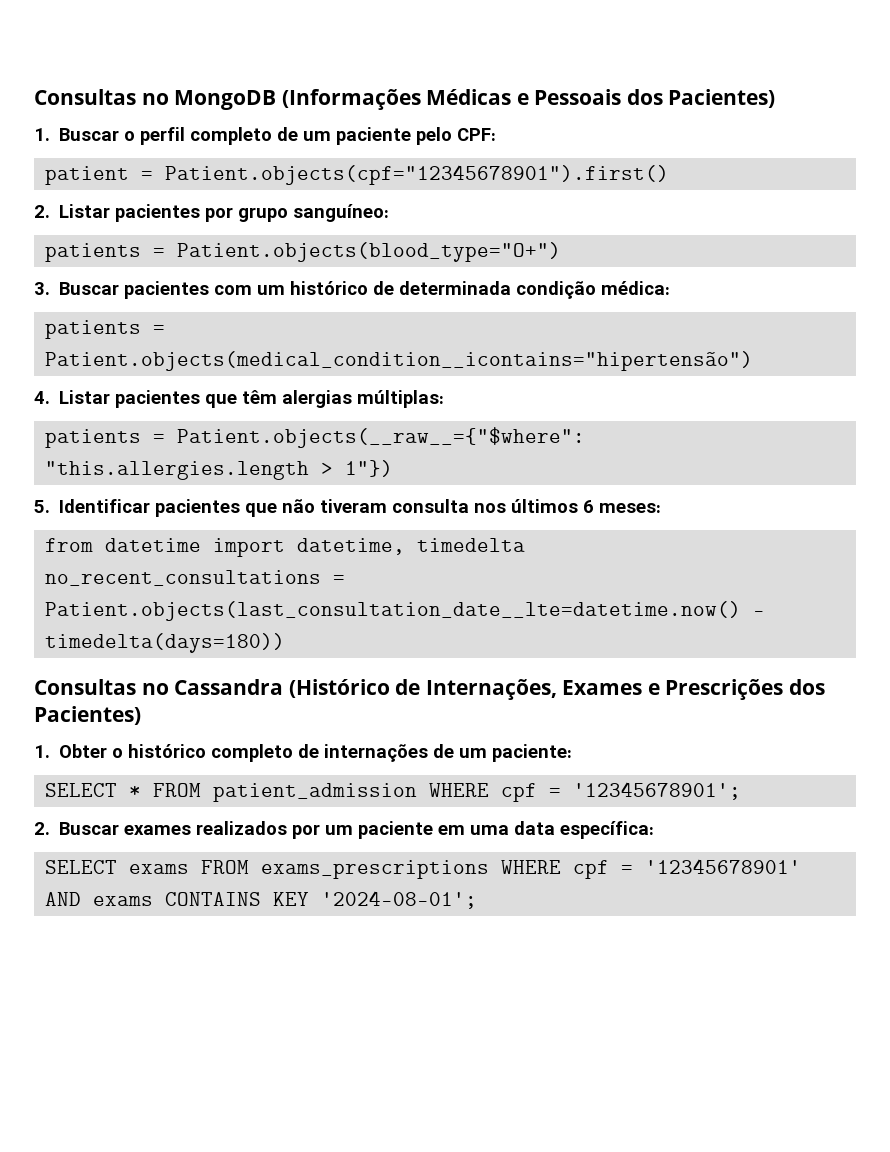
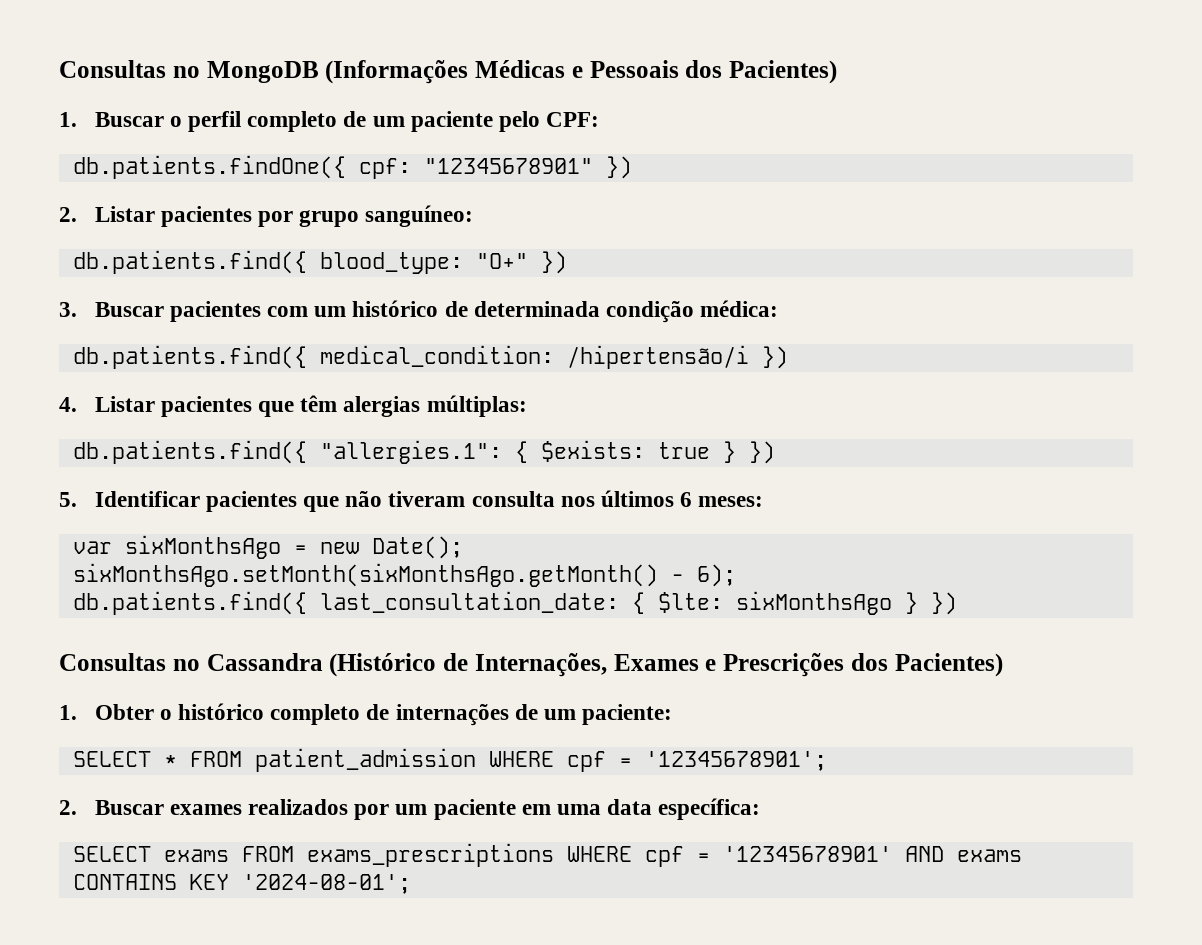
- patient = Patient.objects(cpf="12345678901").first()
+ db.patients.findOne({ cpf: "12345678901" })
- patients = Patient.objects(blood_type="O+")
+ db.patients.find({ blood_type: "O+" })
- patients = Patient.objects(medical_condition__icontains="hipertensão")
+ db.patients.find({ medical_condition: /hipertensão/i })
- patients = Patient.objects(__raw__={"$where": "this.allergies.length > 1"})
+ db.patients.find({ "allergies.1": { $exists: true } })
- from datetime import datetime, timedelta
- no_recent_consultations = Patient.objects(last_consultation_date__lte=datetime.now() - timedelta(days=180))
+ var sixMonthsAgo = new Date();
+ sixMonthsAgo.setMonth(sixMonthsAgo.getMonth() - 6);
+ db.patients.find({ last_consultation_date: { $lte: sixMonthsAgo } })

